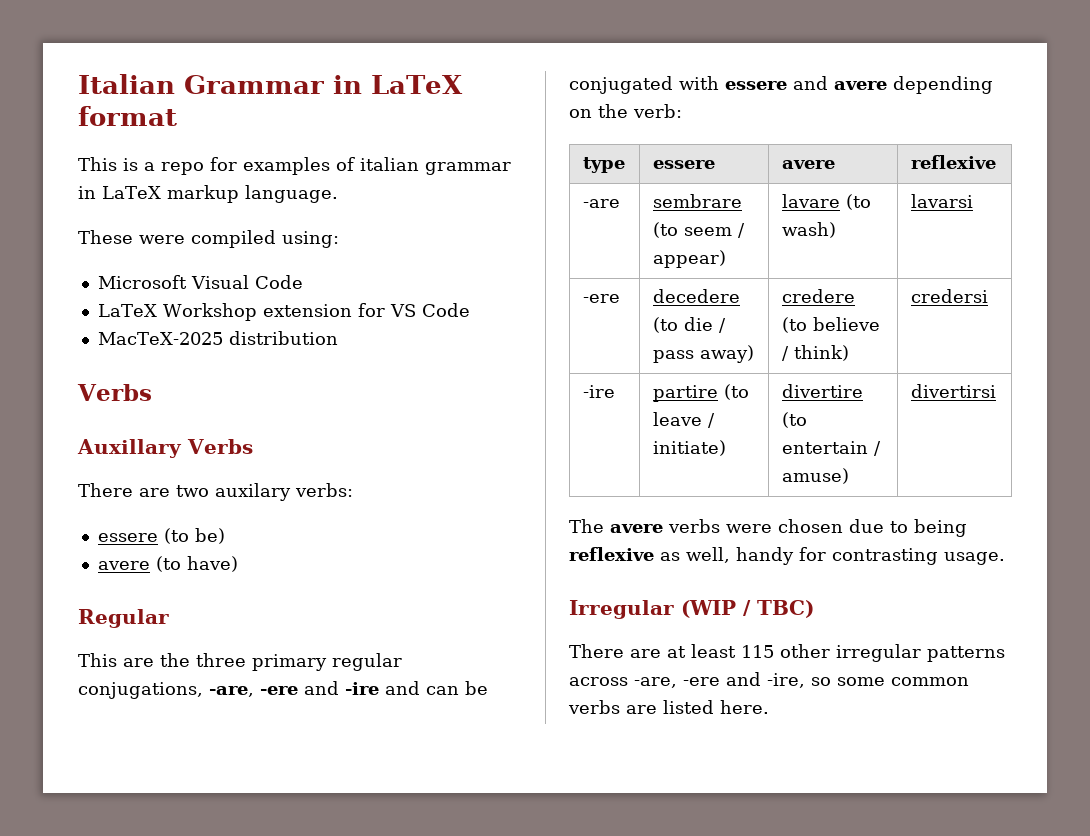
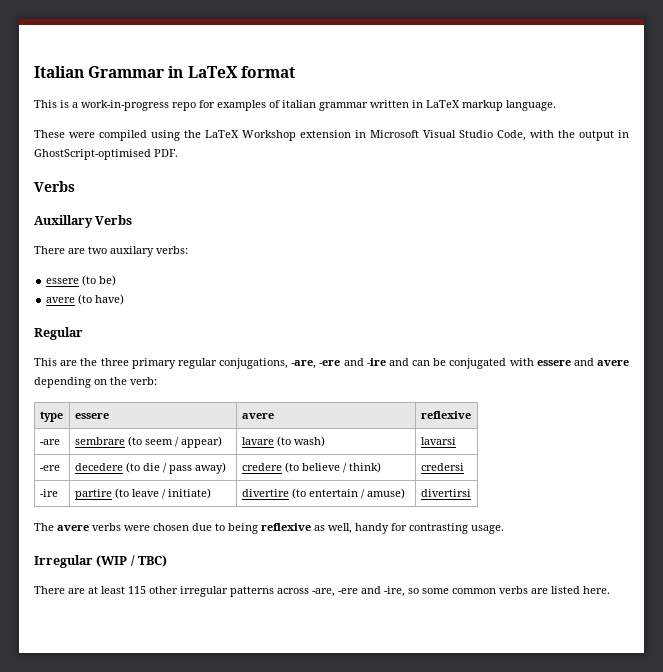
- This is a repo for examples of italian grammar in LaTeX markup language.
+ This is a work-in-progress repo for examples of italian grammar written in LaTeX markup language.
- These were compiled using:
- Microsoft Visual Code
- LaTeX Workshop extension for VS Code
- MacTeX-2025 distribution
+ These were compiled using the LaTeX Workshop extension in Microsoft Visual Studio Code, with the output in GhostScript-optimised PDF.

